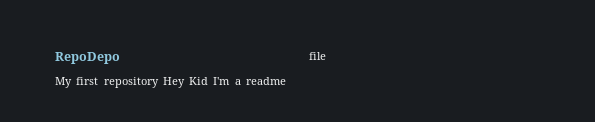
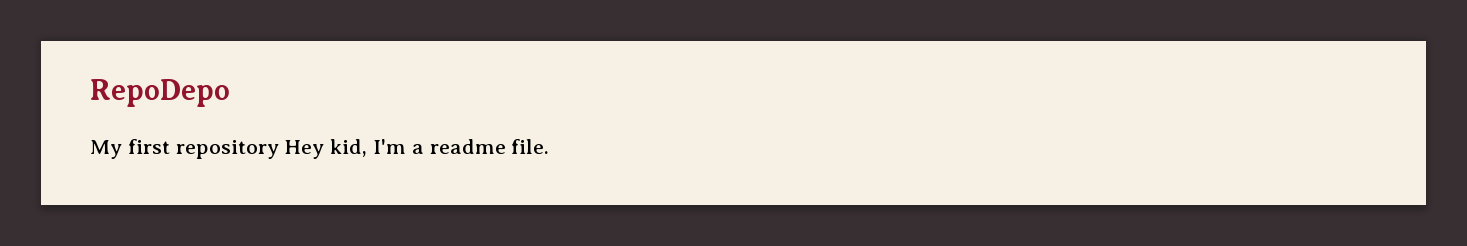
- My first repository Hey Kid I'm a readme file
+ My first repository Hey kid, I'm a readme file.

